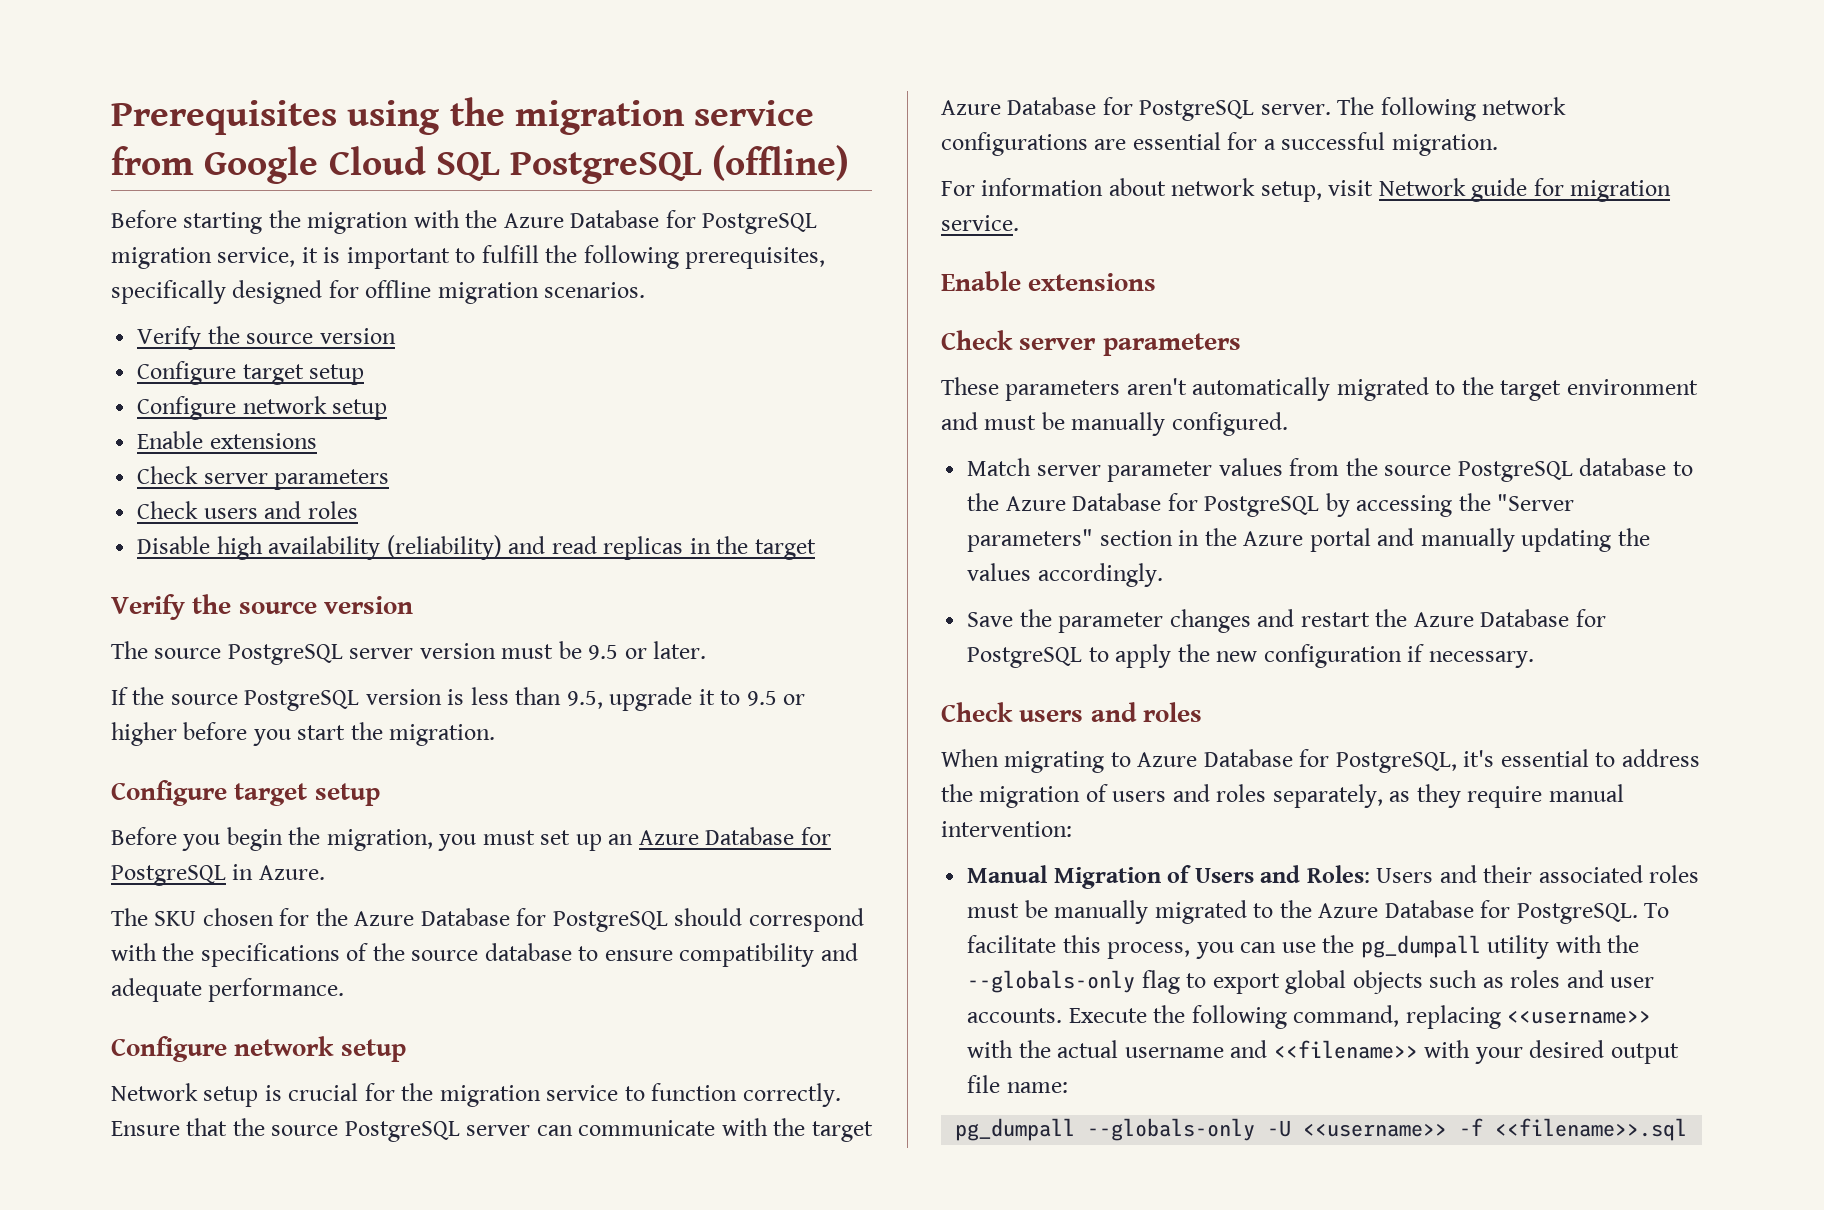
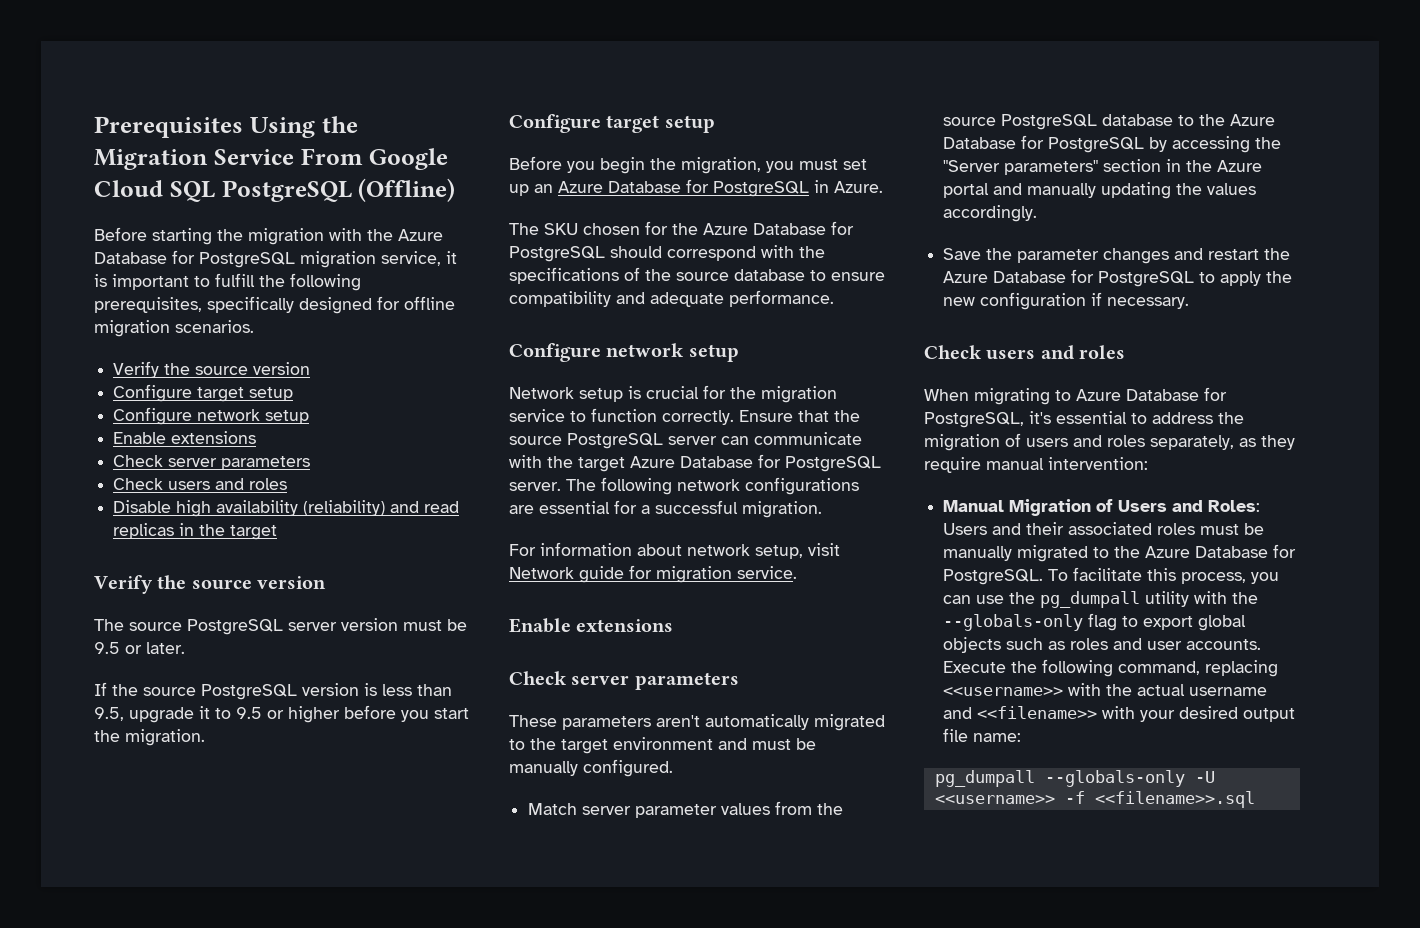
- Prerequisites using the migration service from Google Cloud SQL PostgreSQL (offline)
+ Prerequisites Using the Migration Service From Google Cloud SQL PostgreSQL (Offline)

